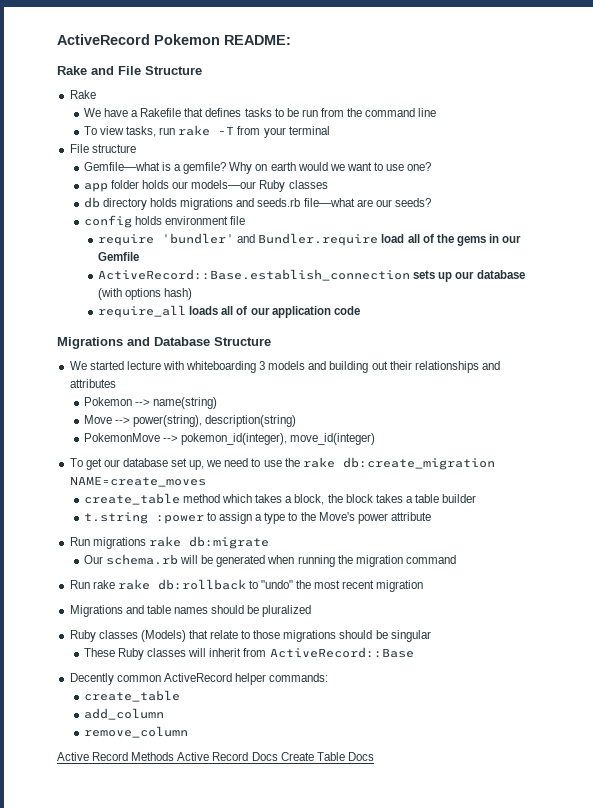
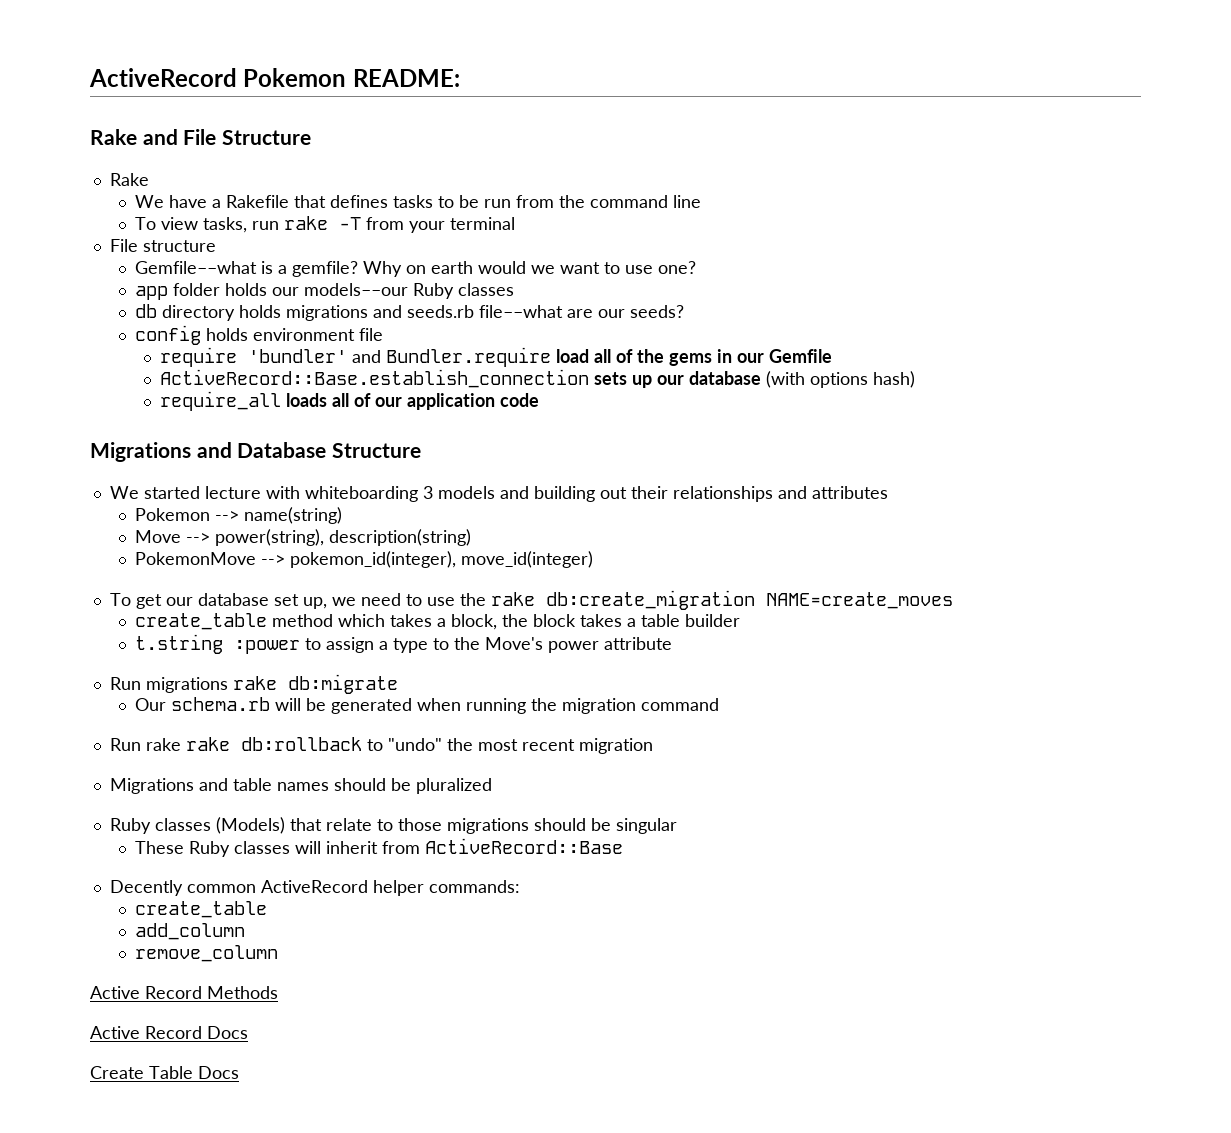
- Active Record Methods Active Record Docs Create Table Docs
+ Active Record Methods
+ Active Record Docs
+ Create Table Docs

